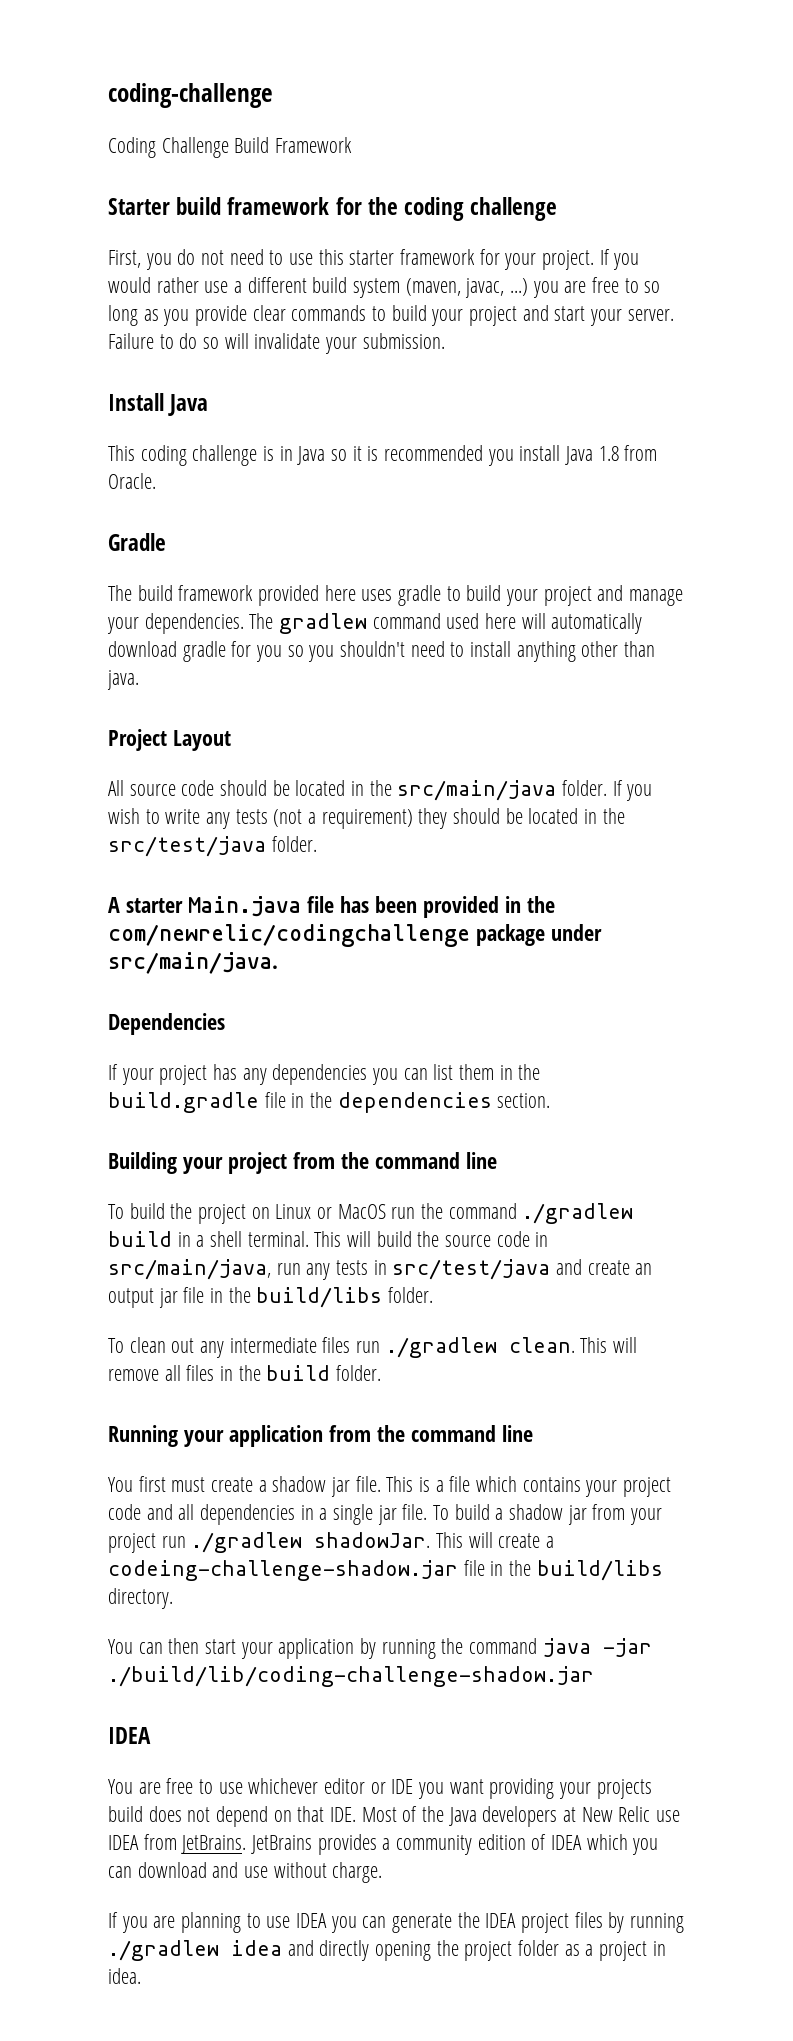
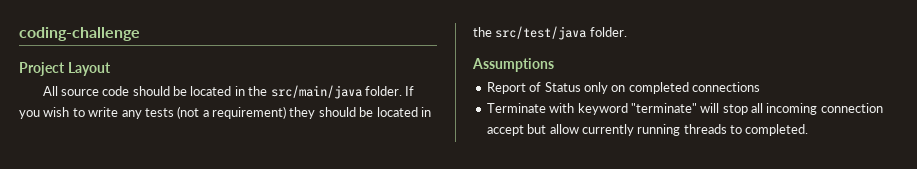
- Coding Challenge Build Framework
- Starter build framework for the coding challenge
- First, you do not need to use this starter framework for your project. If you would rather use a different build system (maven, javac, ...) you are free to so long as you provide clear commands to build your project and start your server. Failure to do so will invalidate your submission.
- Install Java
- This coding challenge is in Java so it is recommended you install Java 1.8 from Oracle.
- Gradle
- The build framework provided here uses gradle to build your project and manage your dependencies. The gradlew command used here will automatically download gradle for you so you shouldn't need to install anything other than java.
- A starter Main.java file has been provided in the com/newrelic/codingchallenge package under src/main/java.
- Dependencies
- If your project has any dependencies you can list them in the build.gradle file in the dependencies section.
- Building your project from the command line
- To build the project on Linux or MacOS run the command ./gradlew build in a shell terminal. This will build the source code in src/main/java, run any tests in src/test/java and create an output jar file in the build/libs folder.
- To clean out any intermediate files run ./gradlew clean. This will remove all files in the build folder.
- Running your application from the command line
- You first must create a shadow jar file. This is a file which contains your project code and all dependencies in a single jar file. To build a shadow jar from your project run ./gradlew shadowJar. This will create a codeing-challenge-shadow.jar file in the build/libs directory.
- You can then start your application by running the command java -jar ./build/lib/coding-challenge-shadow.jar
- IDEA
- You are free to use whichever editor or IDE you want providing your projects build does not depend on that IDE. Most of the Java developers at New Relic use IDEA from JetBrains. JetBrains provides a community edition of IDEA which you can download and use without charge.
- If you are planning to use IDEA you can generate the IDEA project files by running ./gradlew idea and directly opening the project folder as a project in idea.
+ Assumptions
+ Report of Status only on completed connections
+ Terminate with keyword "terminate" will stop all incoming connection accept but allow currently running threads to completed.

